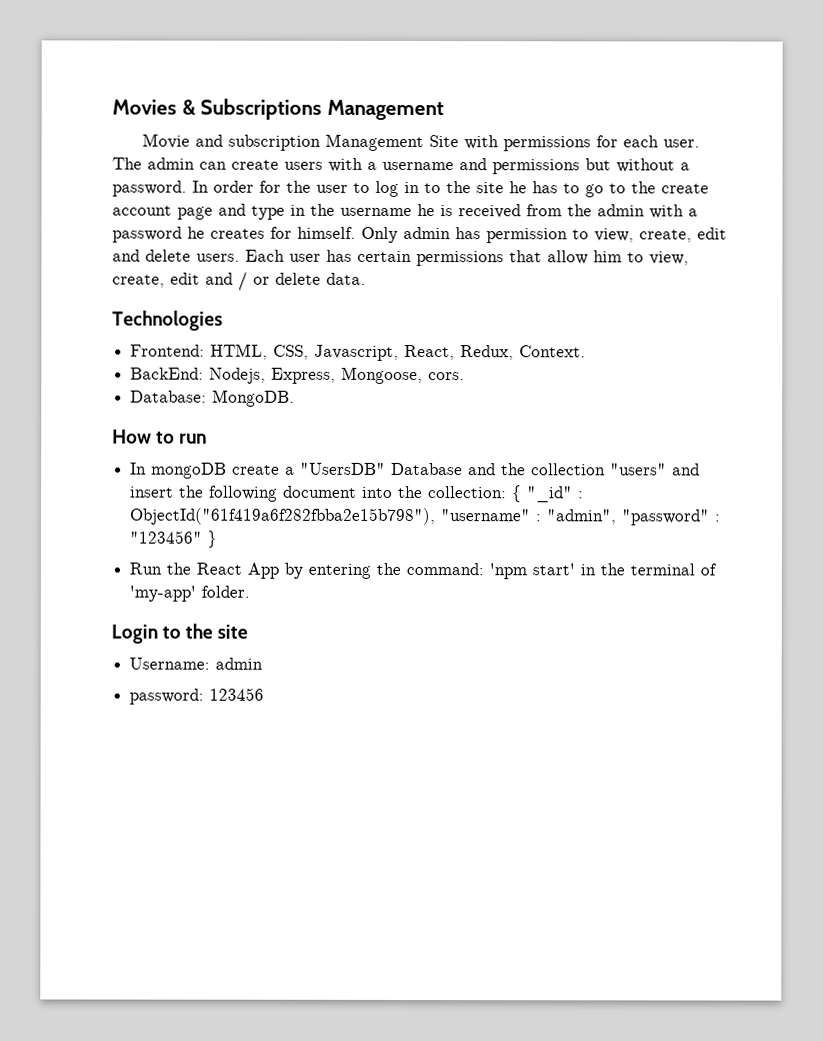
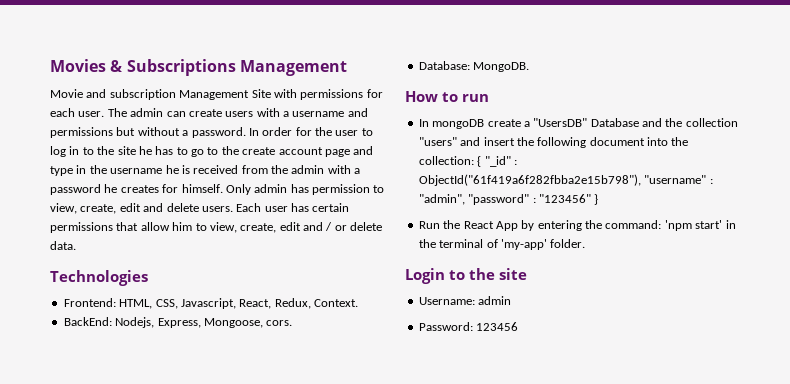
- password: 123456
+ Password: 123456

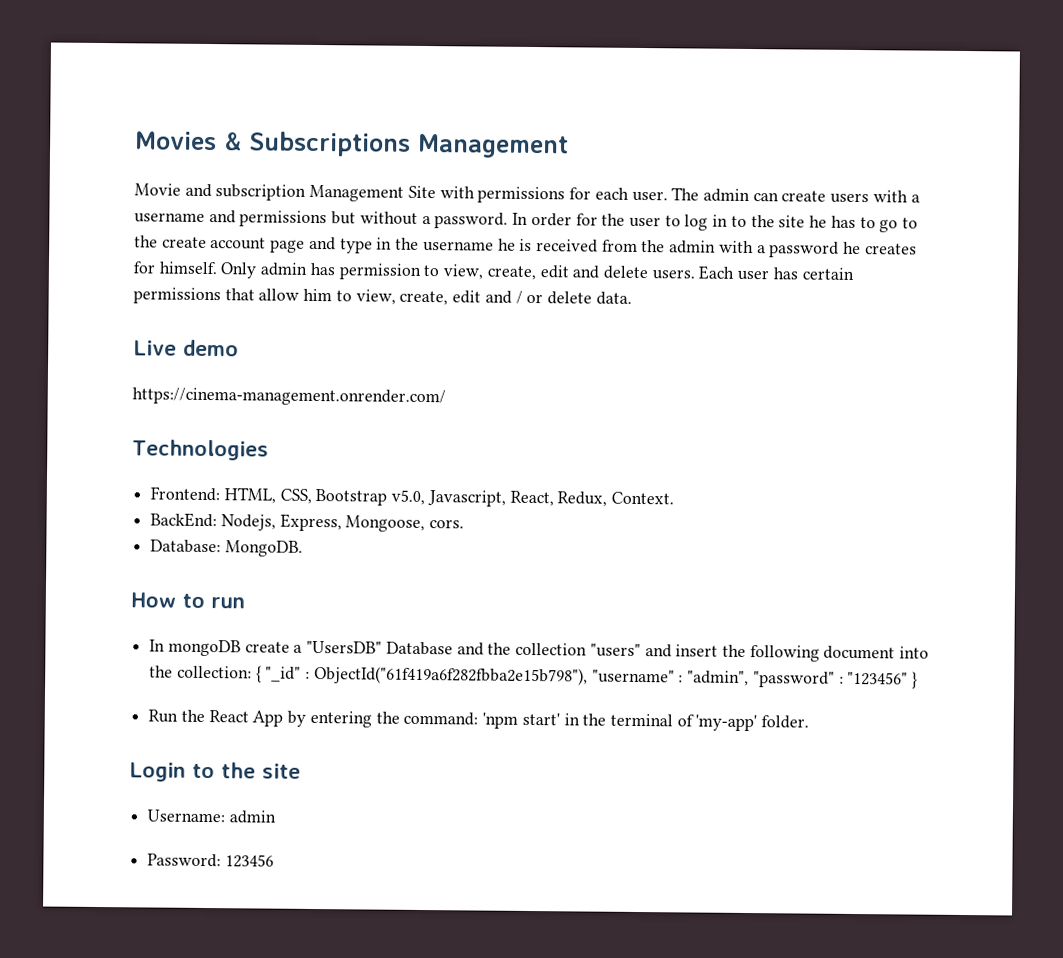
+ Live demo
+ https://cinema-management.onrender.com/
- Frontend: HTML, CSS, Javascript, React, Redux, Context.
+ Frontend: HTML, CSS, Bootstrap v5.0, Javascript, React, Redux, Context.

